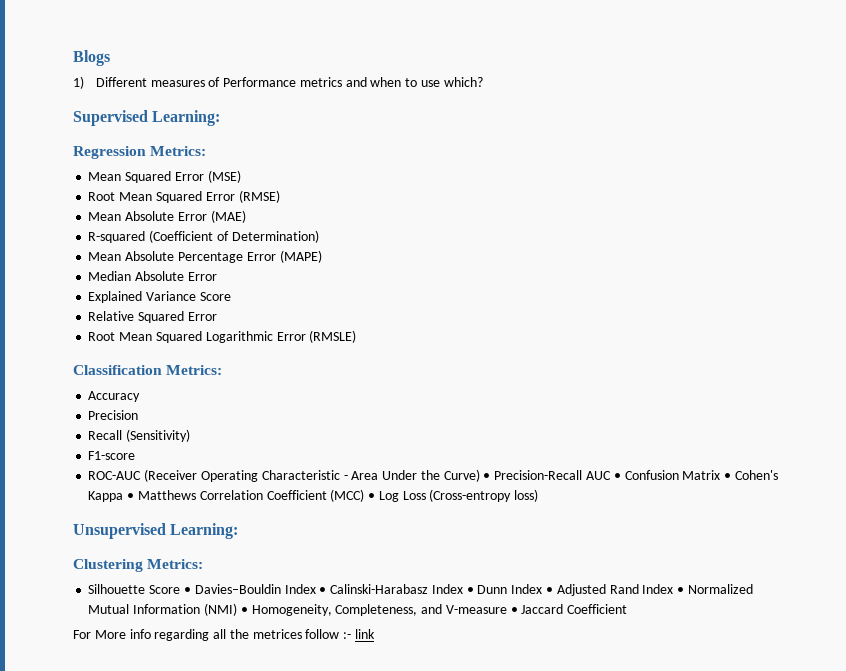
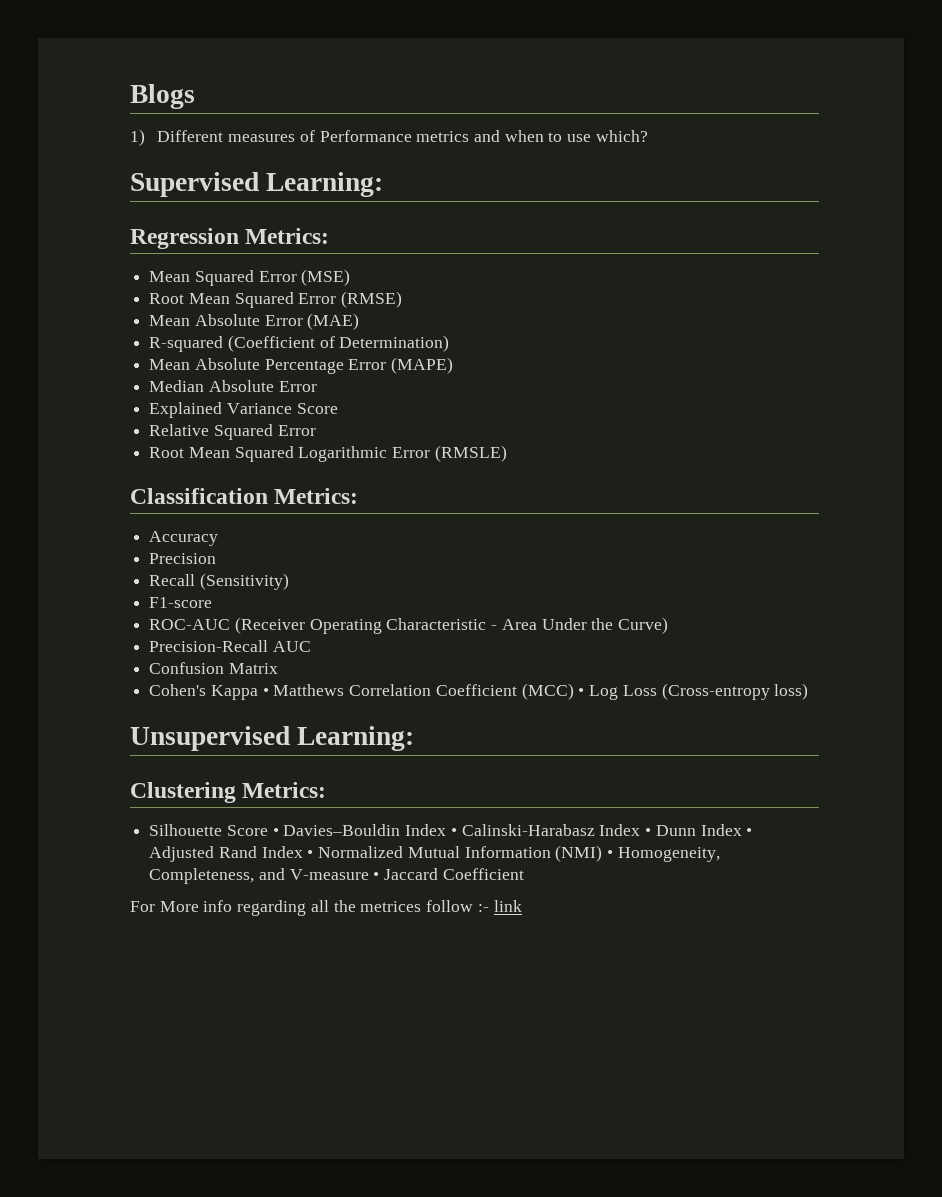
- ROC-AUC (Receiver Operating Characteristic - Area Under the Curve) • Precision-Recall AUC • Confusion Matrix • Cohen's Kappa • Matthews Correlation Coefficient (MCC) • Log Loss (Cross-entropy loss)
+ ROC-AUC (Receiver Operating Characteristic - Area Under the Curve)
+ Precision-Recall AUC
+ Confusion Matrix
+ Cohen's Kappa • Matthews Correlation Coefficient (MCC) • Log Loss (Cross-entropy loss)

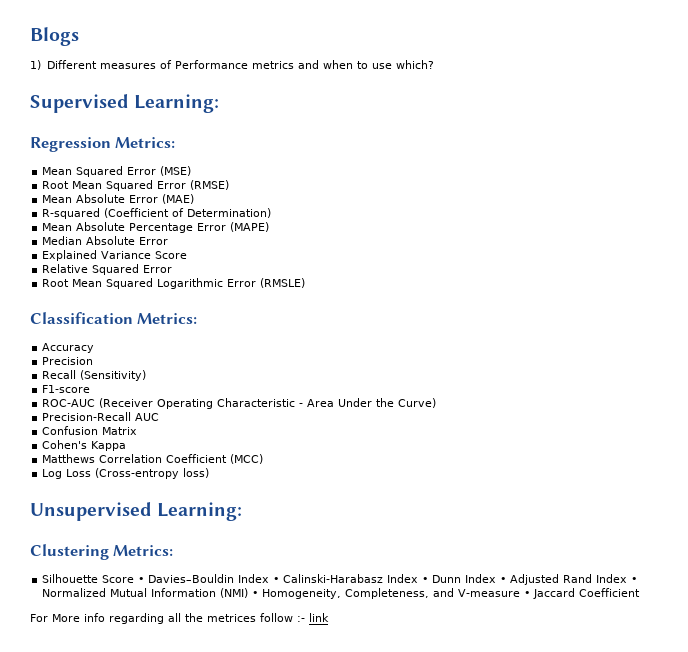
- Cohen's Kappa • Matthews Correlation Coefficient (MCC) • Log Loss (Cross-entropy loss)
+ Cohen's Kappa
+ Matthews Correlation Coefficient (MCC)
+ Log Loss (Cross-entropy loss)

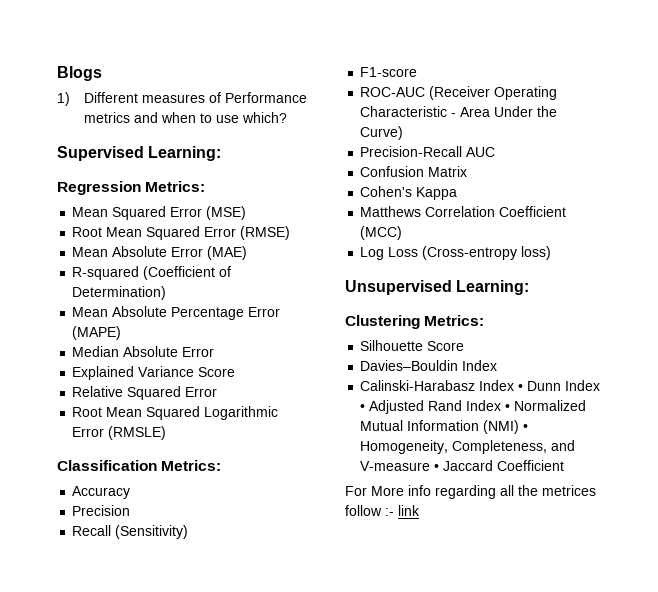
- Silhouette Score • Davies–Bouldin Index • Calinski-Harabasz Index • Dunn Index • Adjusted Rand Index • Normalized Mutual Information (NMI) • Homogeneity, Completeness, and V-measure • Jaccard Coefficient
+ Silhouette Score
+ Davies–Bouldin Index
+ Calinski-Harabasz Index • Dunn Index • Adjusted Rand Index • Normalized Mutual Information (NMI) • Homogeneity, Completeness, and V-measure • Jaccard Coefficient

